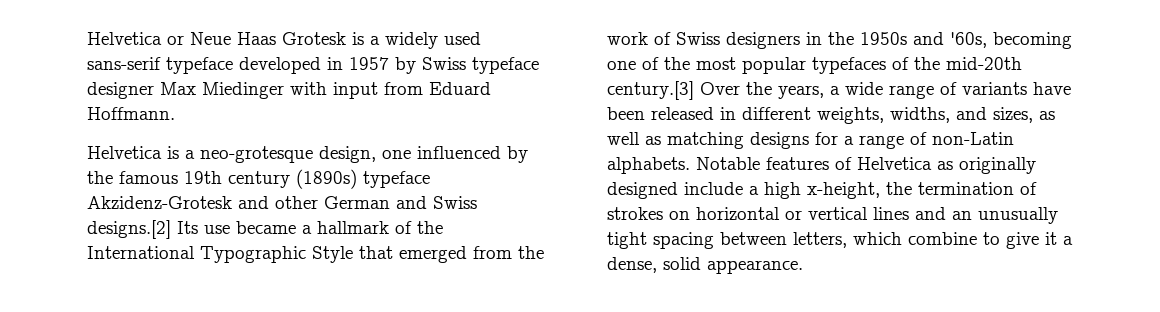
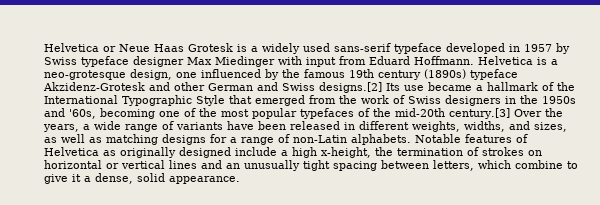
- Helvetica or Neue Haas Grotesk is a widely used sans-serif typeface developed in 1957 by Swiss typeface designer Max Miedinger with input from Eduard Hoffmann.
- Helvetica is a neo-grotesque design, one influenced by the famous 19th century (1890s) typeface Akzidenz-Grotesk and other German and Swiss designs.[2] Its use became a hallmark of the International Typographic Style that emerged from the work of Swiss designers in the 1950s and '60s, becoming one of the most popular typefaces of the mid-20th century.[3] Over the years, a wide range of variants have been released in different weights, widths, and sizes, as well as matching designs for a range of non-Latin alphabets.
+ Helvetica or Neue Haas Grotesk is a widely used sans-serif typeface developed in 1957 by Swiss typeface designer Max Miedinger with input from Eduard Hoffmann. Helvetica is a neo-grotesque design, one influenced by the famous 19th century (1890s) typeface Akzidenz-Grotesk and other German and Swiss designs.[2] Its use became a hallmark of the International Typographic Style that emerged from the work of Swiss designers in the 1950s and '60s, becoming one of the most popular typefaces of the mid-20th century.[3] Over the years, a wide range of variants have been released in different weights, widths, and sizes, as well as matching designs for a range of non-Latin alphabets.

